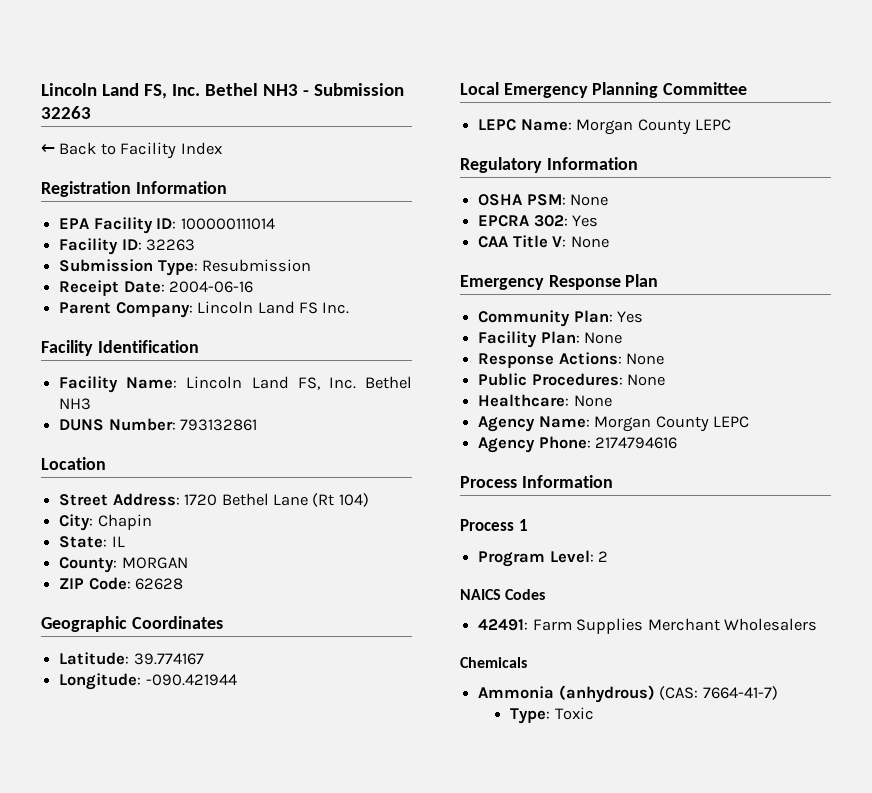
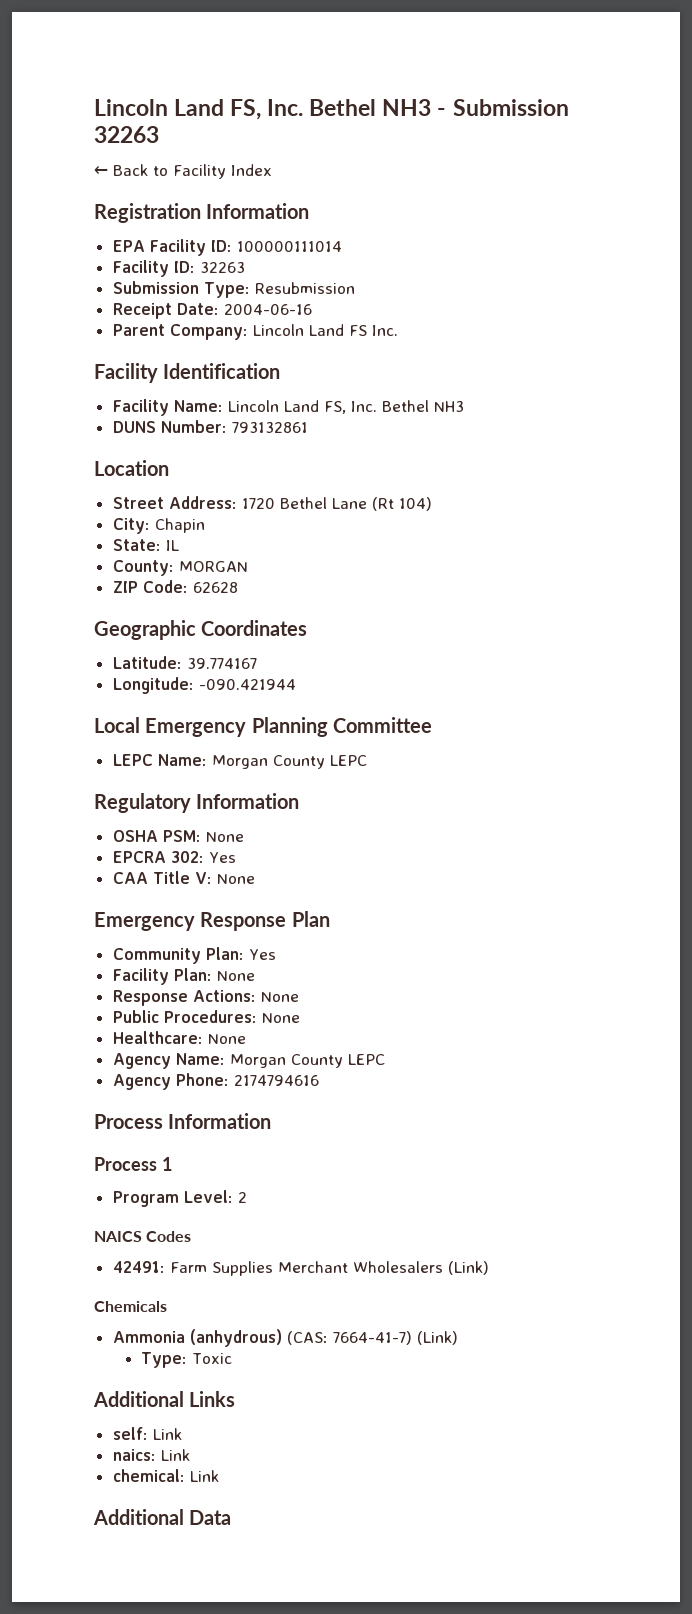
- 42491: Farm Supplies Merchant Wholesalers
+ 42491: Farm Supplies Merchant Wholesalers (Link)
- Ammonia (anhydrous) (CAS: 7664-41-7)
+ Ammonia (anhydrous) (CAS: 7664-41-7) (Link)
+ Additional Links
+ self: Link
+ naics: Link
+ chemical: Link
+ Additional Data

